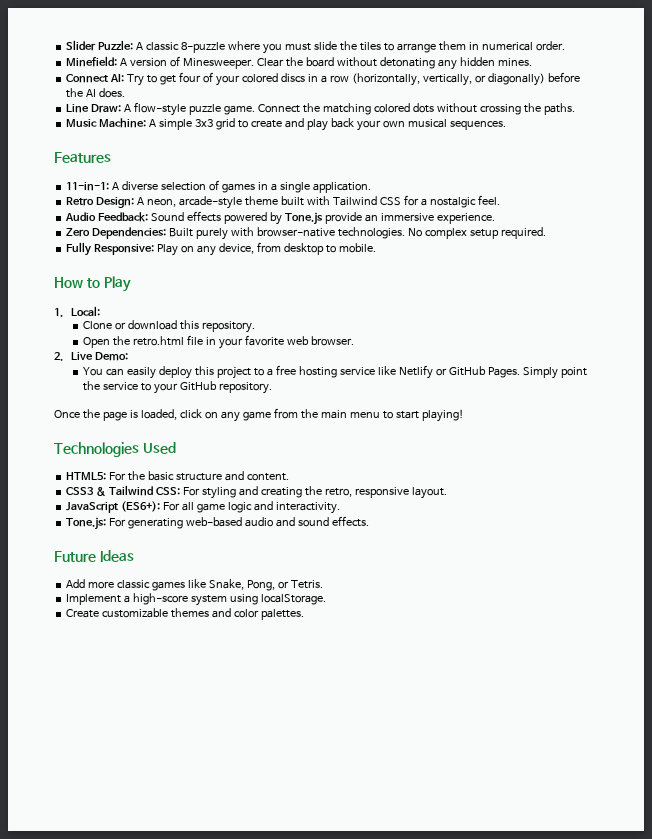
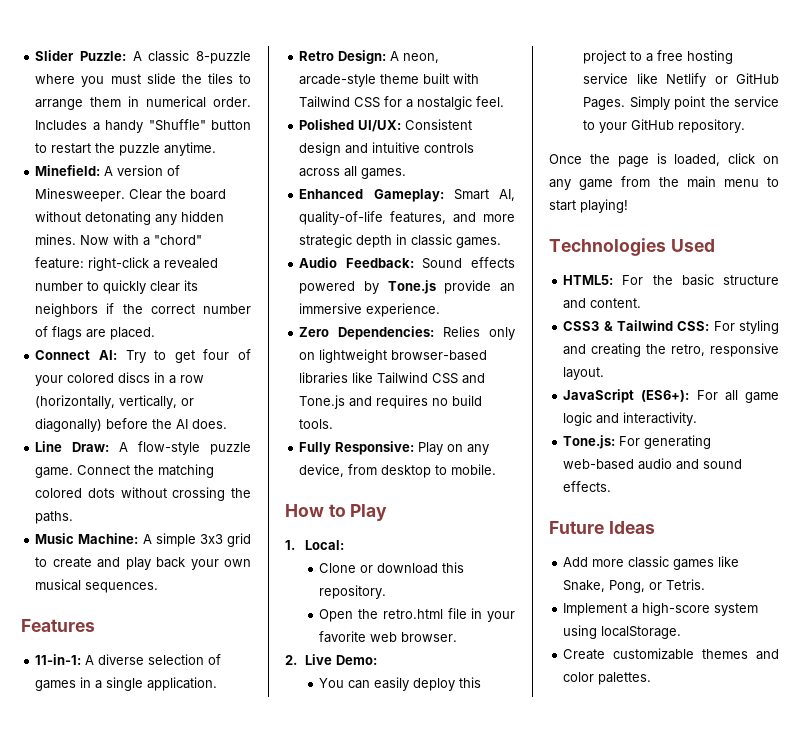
+ Includes a handy "Shuffle" button to restart the puzzle anytime.
+ Now with a "chord" feature: right-click a revealed number to quickly clear its neighbors if the correct number of flags are placed.
+ Polished UI/UX: Consistent design and intuitive controls across all games.
+ Enhanced Gameplay: Smart AI, quality-of-life features, and more strategic depth in classic games.
- Zero Dependencies: Built purely with browser-native technologies. No complex setup required.
+ Zero Dependencies: Relies only on lightweight browser-based libraries like Tailwind CSS and Tone.js and requires no build tools.

